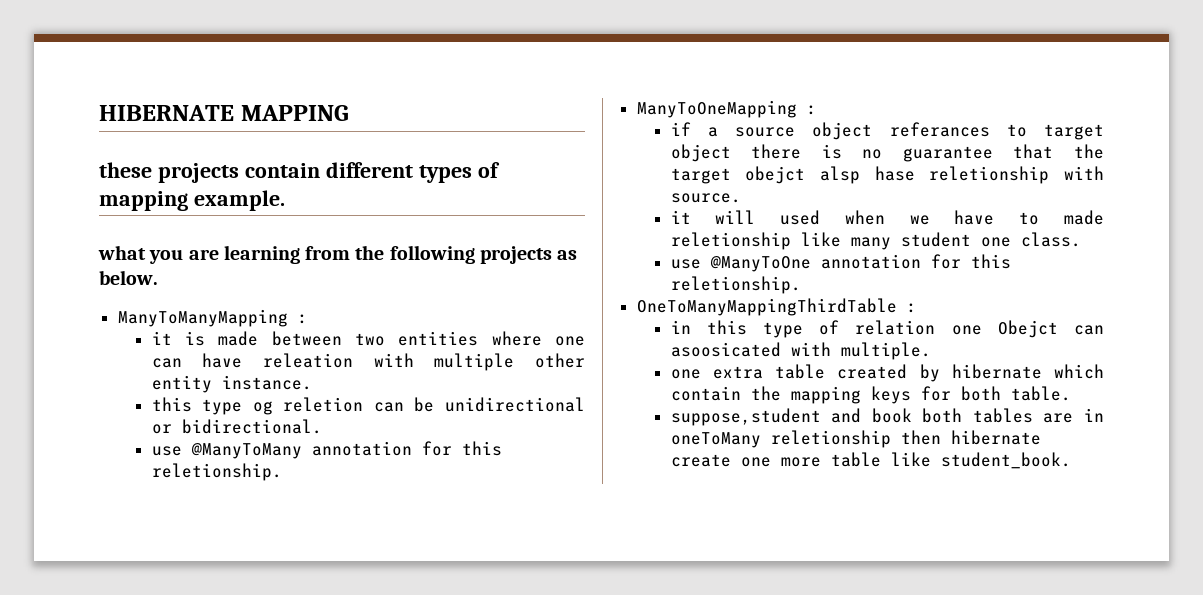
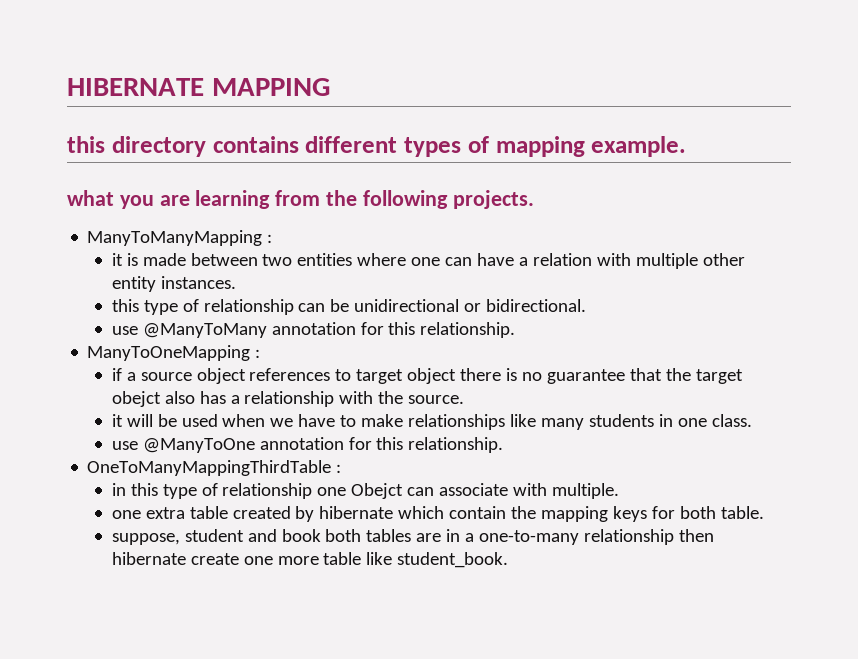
- these projects contain different types of mapping example.
+ this directory contains different types of mapping example.
- what you are learning from the following projects as below.
+ what you are learning from the following projects.
- it is made between two entities where one can have releation with multiple other entity instance.
- this type og reletion can be unidirectional or bidirectional.
+ it is made between two entities where one can have a relation with multiple other entity instances.
+ this type of relationship can be unidirectional or bidirectional.
- use @ManyToMany annotation for this reletionship.
+ use @ManyToMany annotation for this relationship.
- if a source object referances to target object there is no guarantee that the target obejct alsp hase reletionship with source.
+ if a source object references to target object there is no guarantee that the target obejct also has a relationship with the source.
- it will used when we have to made reletionship like many student one class.
+ it will be used when we have to make relationships like many students in one class.
- use @ManyToOne annotation for this reletionship.
+ use @ManyToOne annotation for this relationship.
- in this type of relation one Obejct can asoosicated with multiple.
+ in this type of relationship one Obejct can associate with multiple.
- suppose,student and book both tables are in oneToMany reletionship then hibernate create one more table like student_book.
+ suppose, student and book both tables are in a one-to-many relationship then hibernate create one more table like student_book.

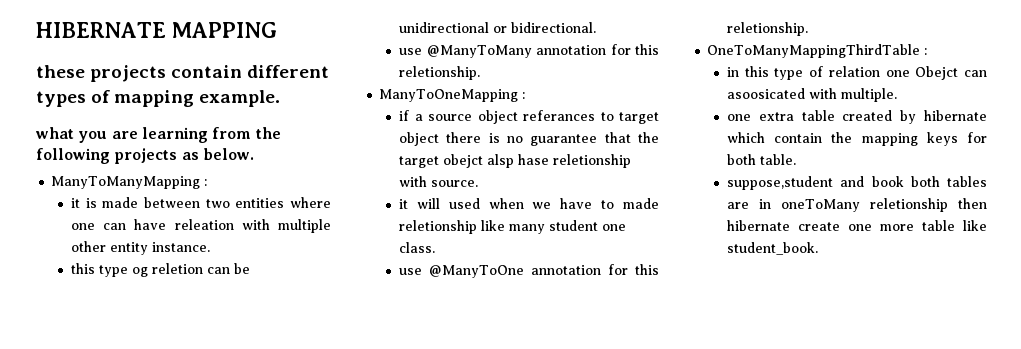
- this directory contains different types of mapping example.
+ these projects contain different types of mapping example.
- what you are learning from the following projects.
+ what you are learning from the following projects as below.
- it is made between two entities where one can have a relation with multiple other entity instances.
- this type of relationship can be unidirectional or bidirectional.
+ it is made between two entities where one can have releation with multiple other entity instance.
+ this type og reletion can be unidirectional or bidirectional.
- use @ManyToMany annotation for this relationship.
+ use @ManyToMany annotation for this reletionship.
- if a source object references to target object there is no guarantee that the target obejct also has a relationship with the source.
+ if a source object referances to target object there is no guarantee that the target obejct alsp hase reletionship with source.
- it will be used when we have to make relationships like many students in one class.
+ it will used when we have to made reletionship like many student one class.
- use @ManyToOne annotation for this relationship.
+ use @ManyToOne annotation for this reletionship.
- in this type of relationship one Obejct can associate with multiple.
+ in this type of relation one Obejct can asoosicated with multiple.
- suppose, student and book both tables are in a one-to-many relationship then hibernate create one more table like student_book.
+ suppose,student and book both tables are in oneToMany reletionship then hibernate create one more table like student_book.

